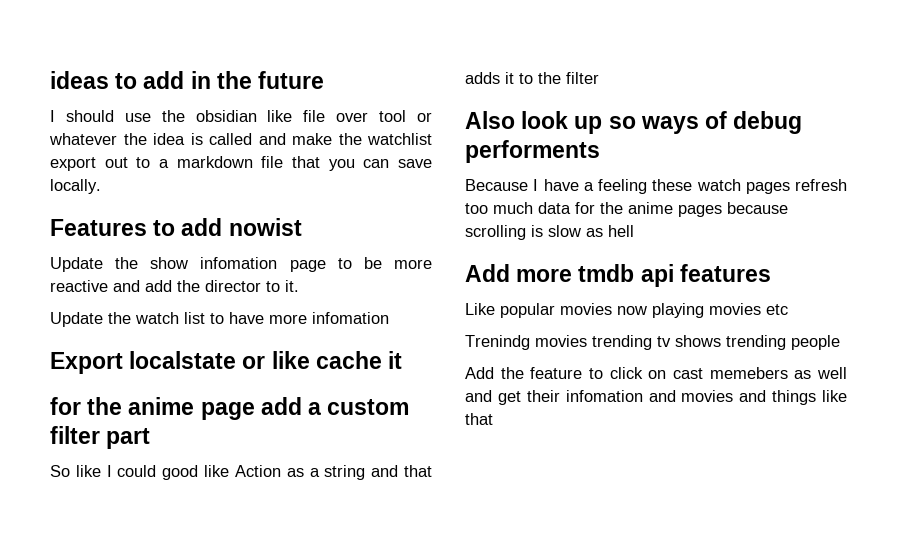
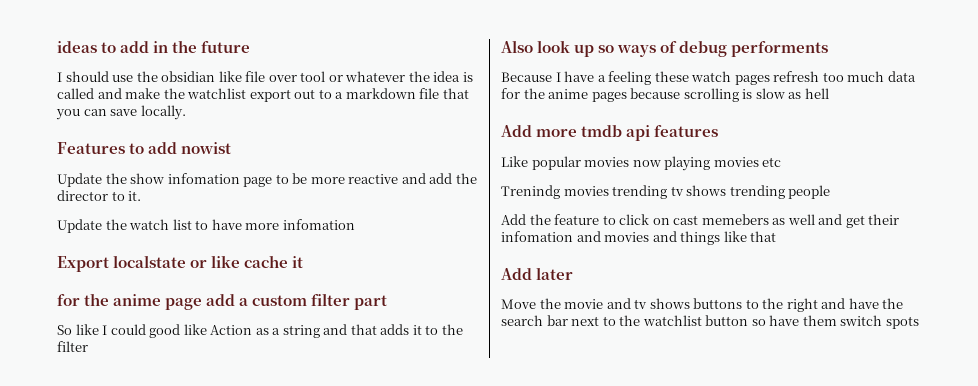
+ Add later
+ Move the movie and tv shows buttons to the right and have the search bar next to the watchlist button so have them switch spots

